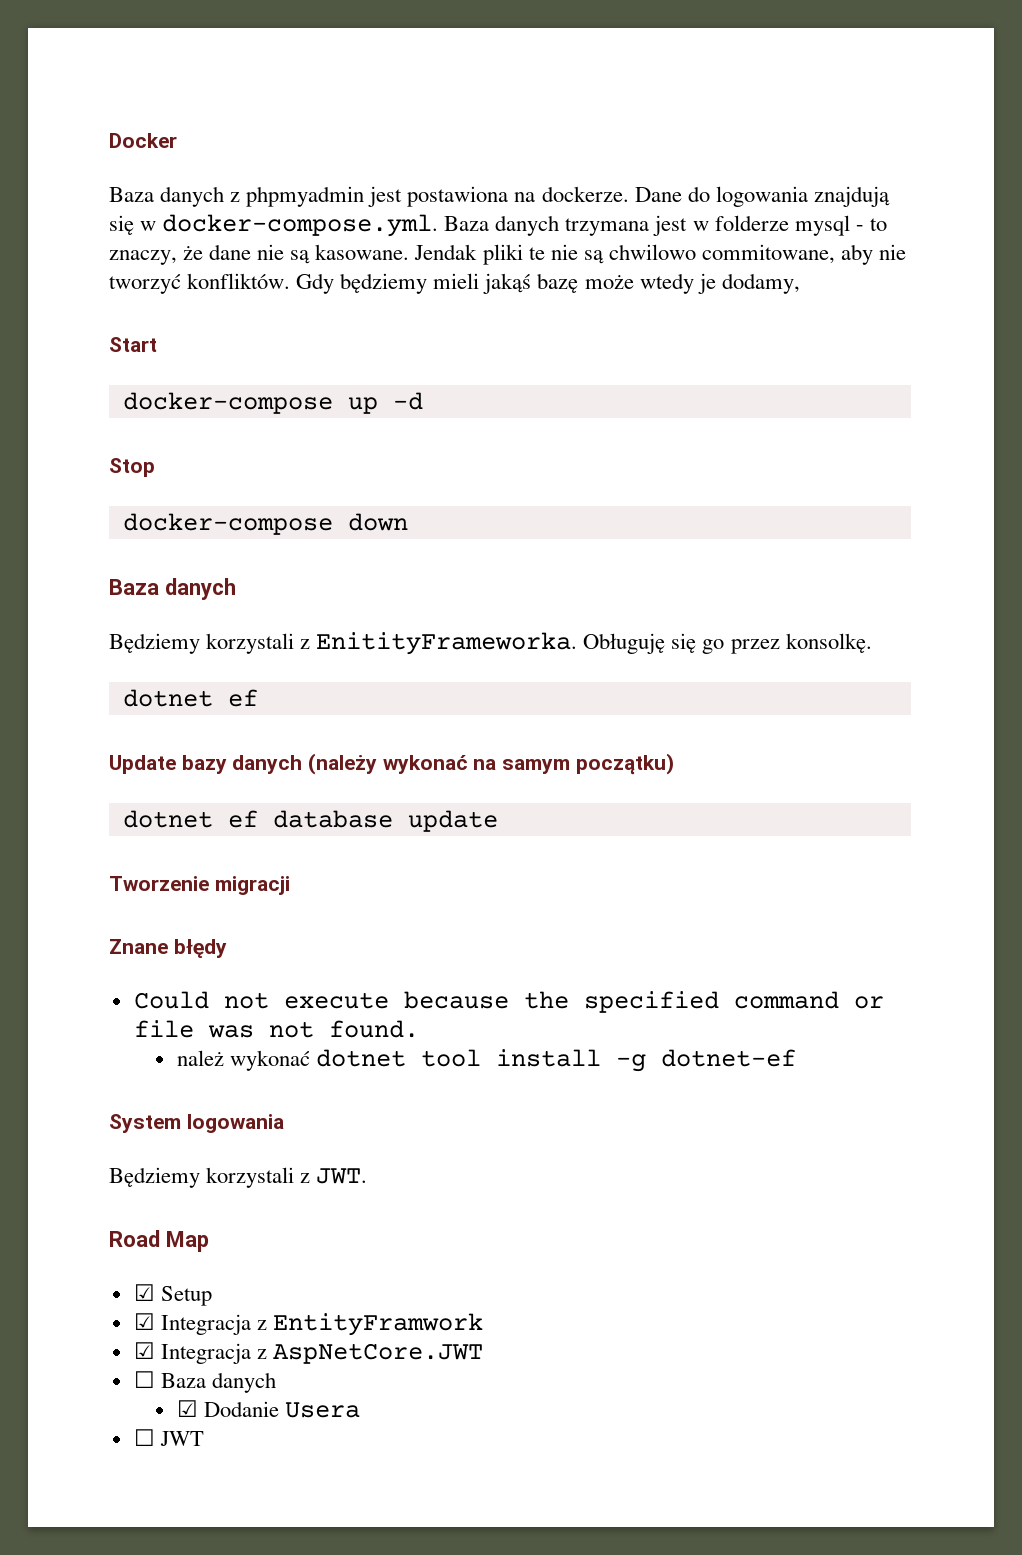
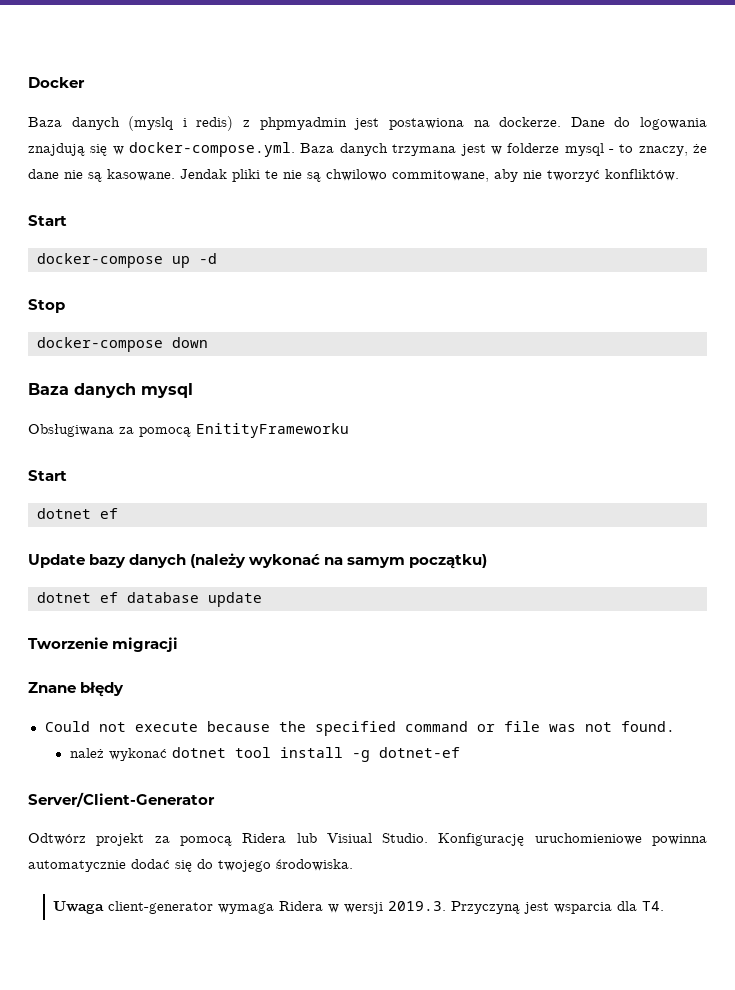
- Baza danych z phpmyadmin jest postawiona na dockerze.
+ Baza danych (myslq i redis) z phpmyadmin jest postawiona na dockerze.
- Gdy będziemy mieli jakąś bazę może wtedy je dodamy,
  docker-compose down
- Baza danych
- Będziemy korzystali z EnitityFrameworka. Obługuję się go przez konsolkę.
+ Baza danych mysql
+ Obsługiwana za pomocą EnitityFrameworku
+ Start
- System logowania
- Będziemy korzystali z JWT.
- Road Map
- ☑ Setup
- ☑ Integracja z EntityFramwork
- ☑ Integracja z AspNetCore.JWT
- ☐ Baza danych
- ☑ Dodanie Usera
- ☐ JWT
+ Server/Client-Generator
+ Odtwórz projekt za pomocą Ridera lub Visiual Studio. Konfigurację uruchomieniowe powinna automatycznie dodać się do twojego środowiska.
+ Uwaga client-generator wymaga Ridera w wersji 2019.3. Przyczyną jest wsparcia dla T4.

